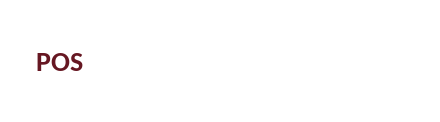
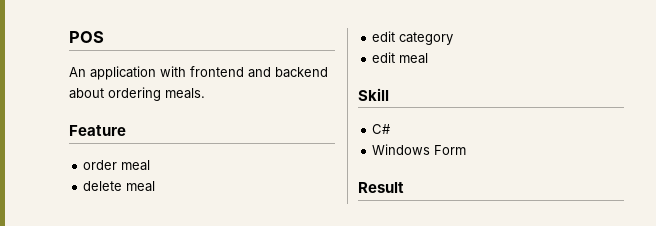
+ An application with frontend and backend about ordering meals.
+ Feature
+ order meal
+ delete meal
+ edit category
+ edit meal
+ Skill
+ C#
+ Windows Form
+ Result

